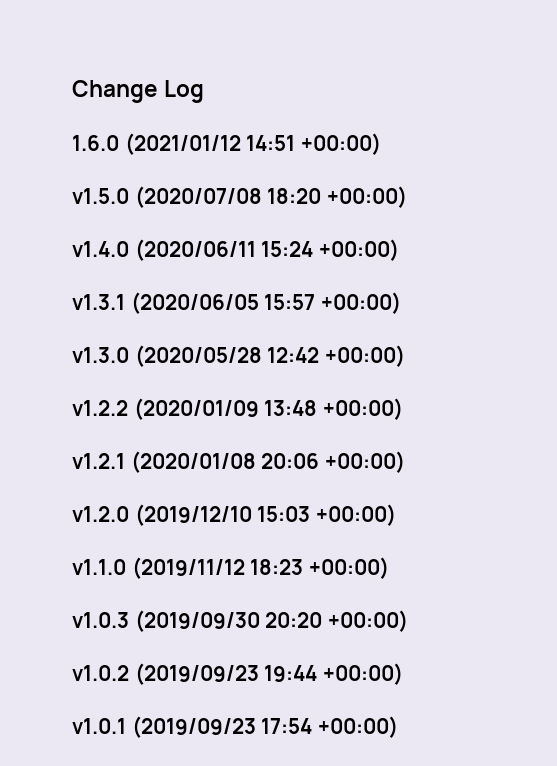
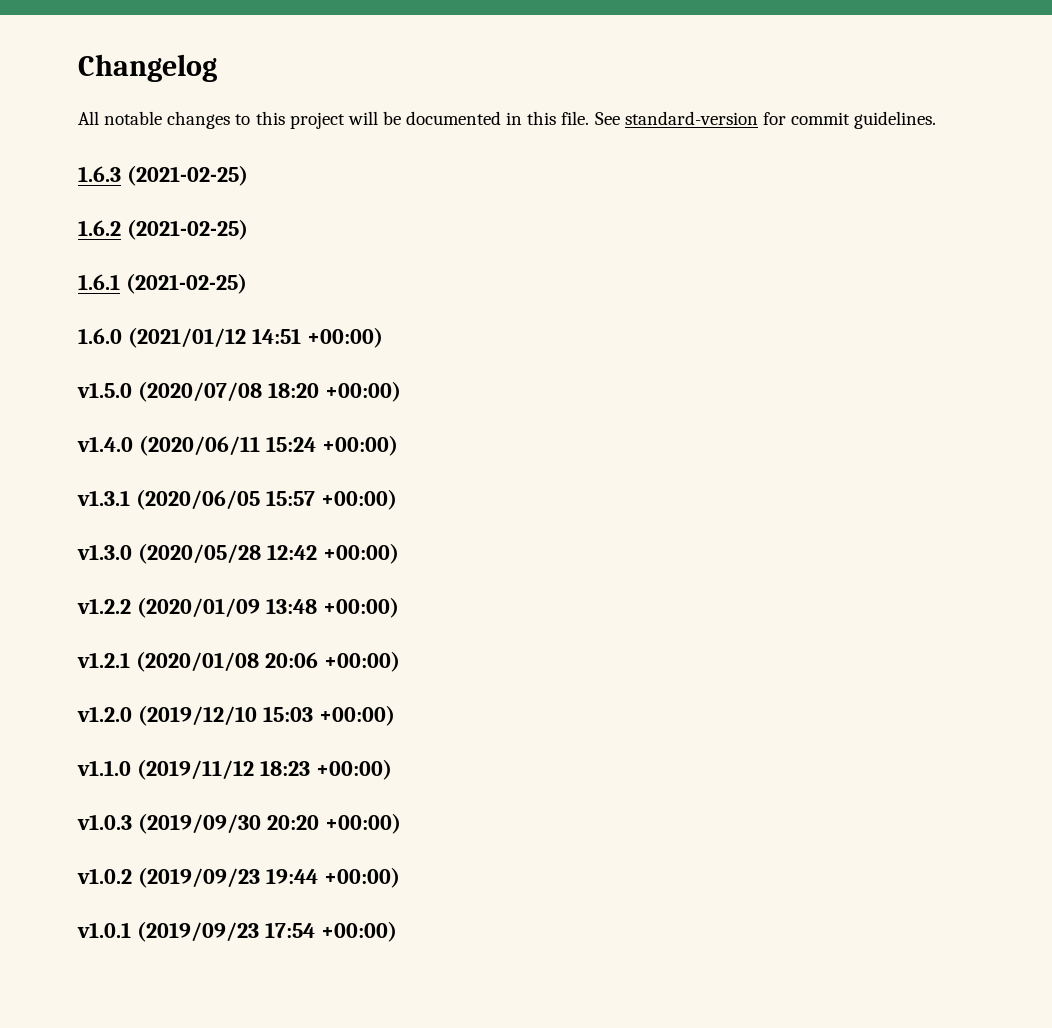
- Change Log
+ Changelog
+ All notable changes to this project will be documented in this file. See standard-version for commit guidelines.
+ 1.6.3 (2021-02-25)
+ 1.6.2 (2021-02-25)
+ 1.6.1 (2021-02-25)

